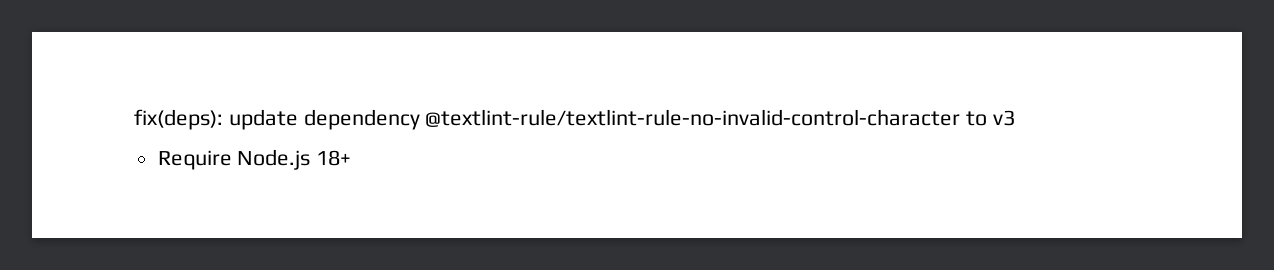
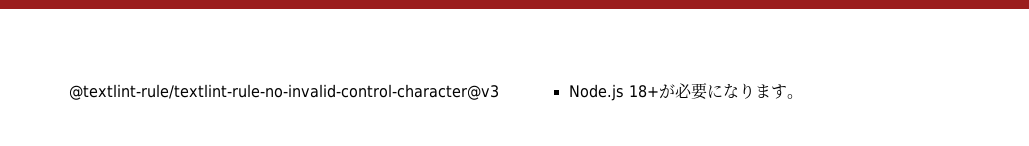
- fix(deps): update dependency @textlint-rule/textlint-rule-no-invalid-control-character to v3
- Require Node.js 18+
+ @textlint-rule/textlint-rule-no-invalid-control-character@v3
+ Node.js 18+が必要になります。

